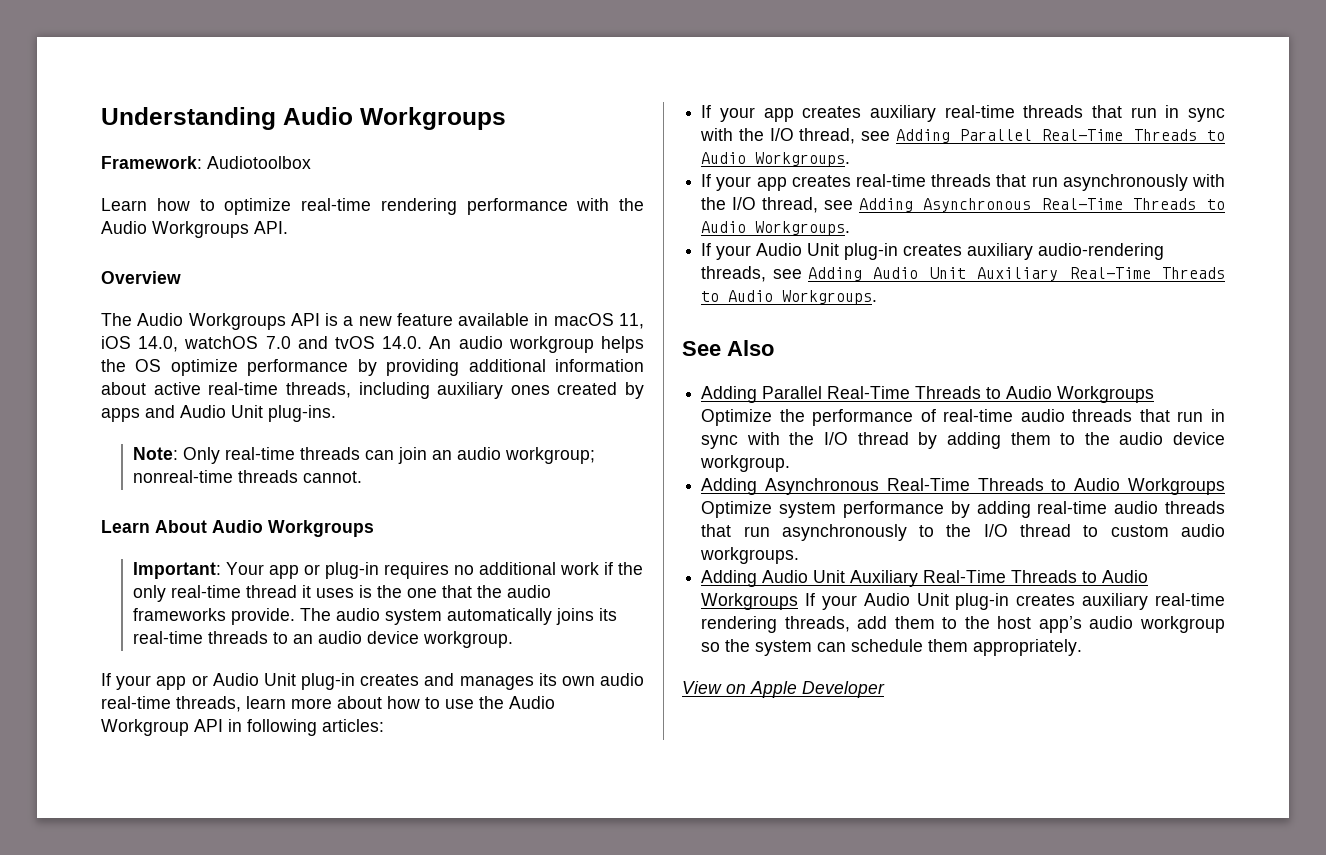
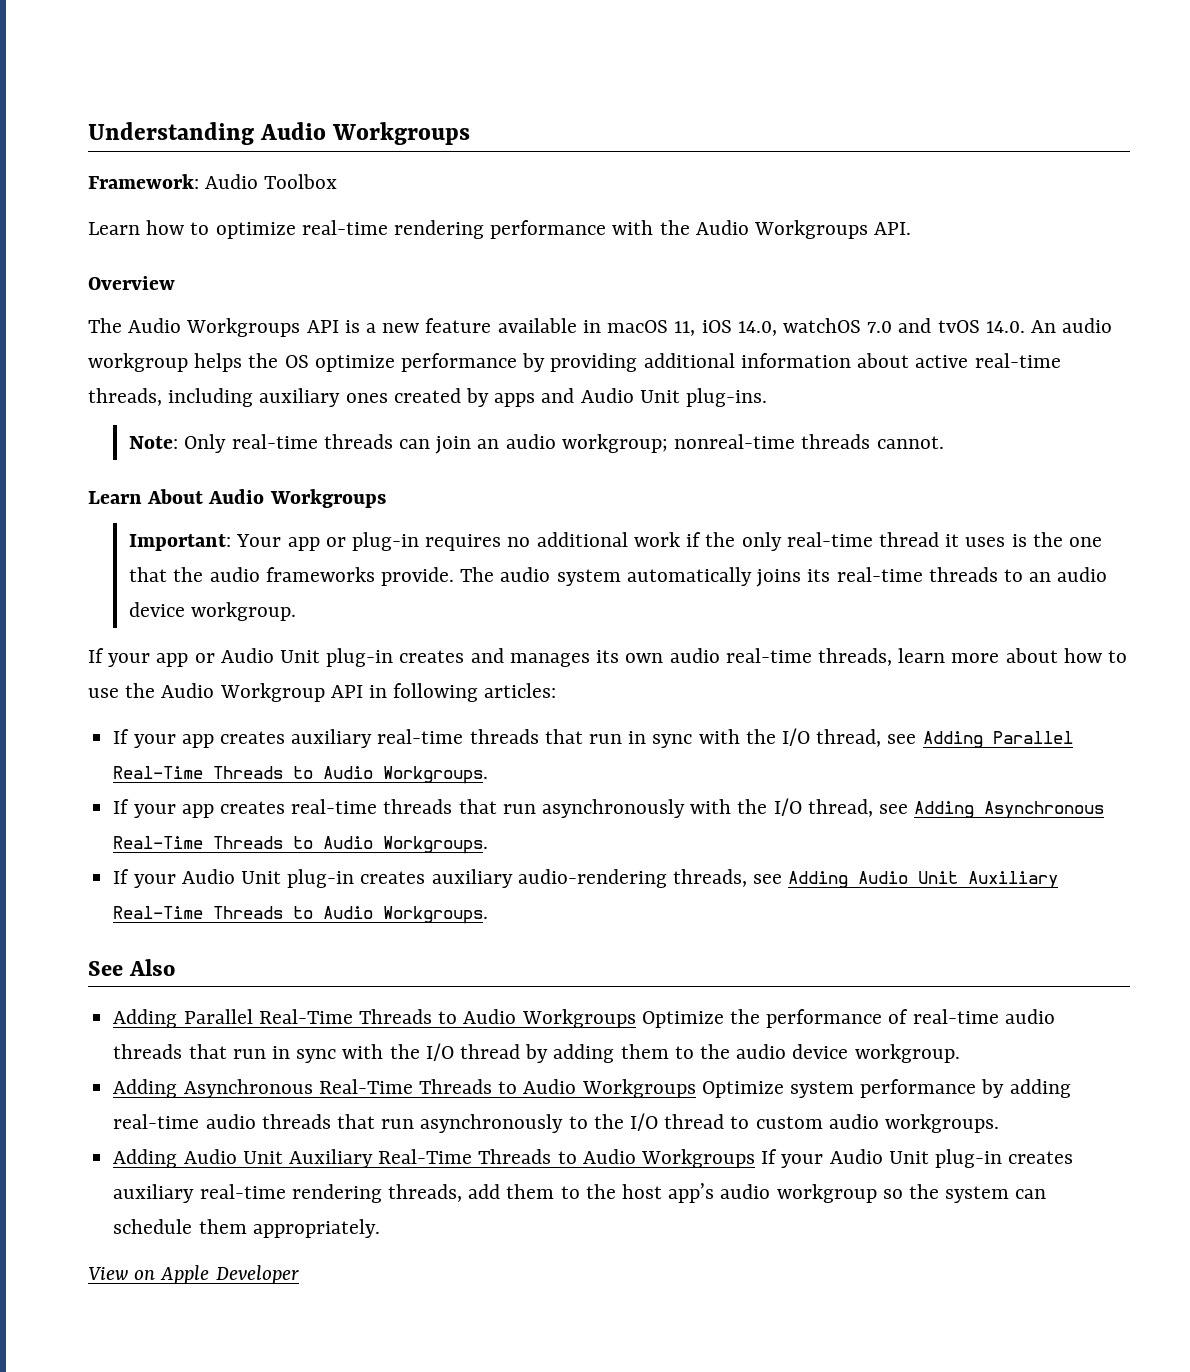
- Framework: Audiotoolbox
+ Framework: Audio Toolbox

